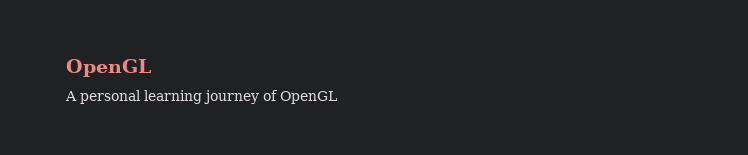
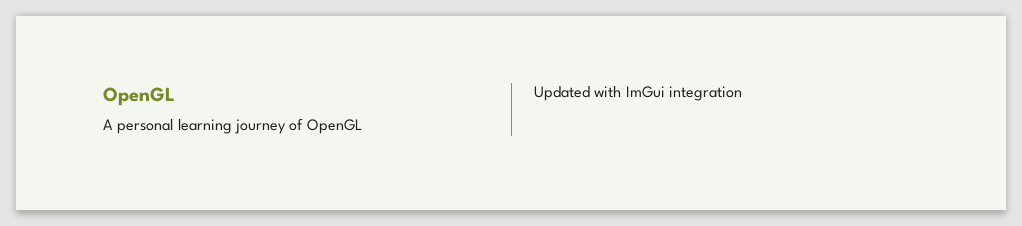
+ Updated with ImGui integration

